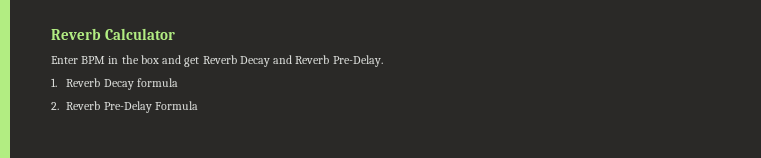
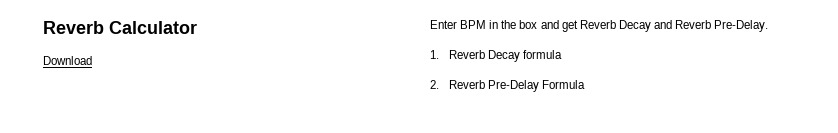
+ Download

